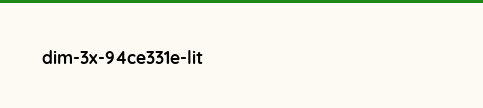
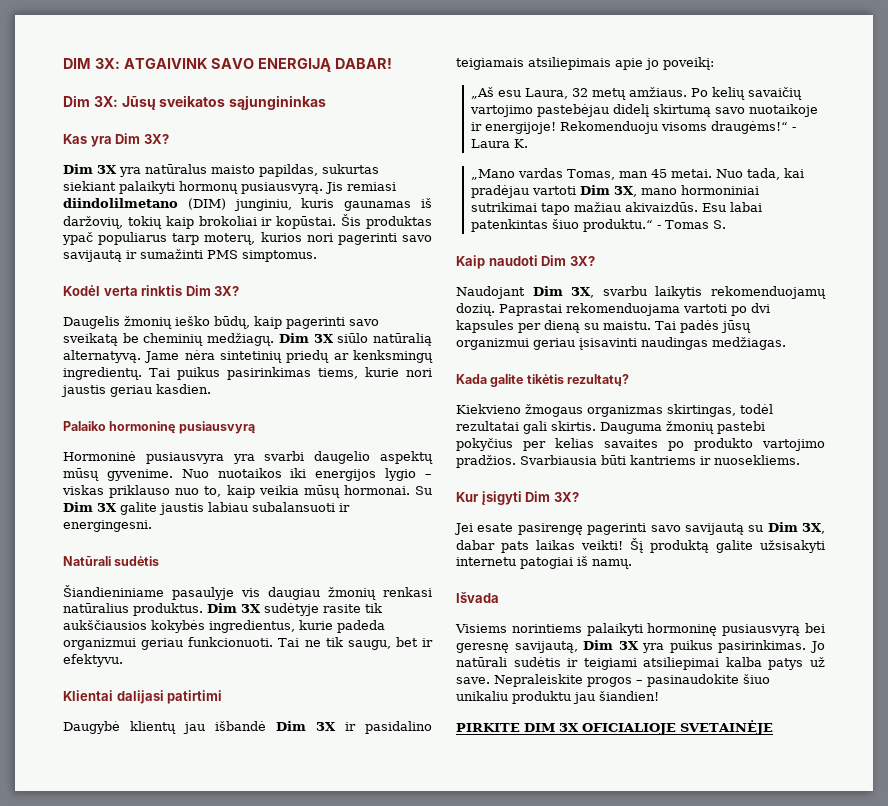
- dim-3x-94ce331e-lit
+ DIM 3X: ATGAIVINK SAVO ENERGIJĄ DABAR!
+ Dim 3X: Jūsų sveikatos sąjungininkas
+ Kas yra Dim 3X?
+ Dim 3X yra natūralus maisto papildas, sukurtas siekiant palaikyti hormonų pusiausvyrą. Jis remiasi diindolilmetano (DIM) junginiu, kuris gaunamas iš daržovių, tokių kaip brokoliai ir kopūstai. Šis produktas ypač populiarus tarp moterų, kurios nori pagerinti savo savijautą ir sumažinti PMS simptomus.
+ Kodėl verta rinktis Dim 3X?
+ Daugelis žmonių ieško būdų, kaip pagerinti savo sveikatą be cheminių medžiagų. Dim 3X siūlo natūralią alternatyvą. Jame nėra sintetinių priedų ar kenksmingų ingredientų. Tai puikus pasirinkimas tiems, kurie nori jaustis geriau kasdien.
+ Palaiko hormoninę pusiausvyrą
+ Hormoninė pusiausvyra yra svarbi daugelio aspektų mūsų gyvenime. Nuo nuotaikos iki energijos lygio – viskas priklauso nuo to, kaip veikia mūsų hormonai. Su Dim 3X galite jaustis labiau subalansuoti ir energingesni.
+ Natūrali sudėtis
+ Šiandieniniame pasaulyje vis daugiau žmonių renkasi natūralius produktus. Dim 3X sudėtyje rasite tik aukščiausios kokybės ingredientus, kurie padeda organizmui geriau funkcionuoti. Tai ne tik saugu, bet ir efektyvu.
+ Klientai dalijasi patirtimi
+ Daugybė klientų jau išbandė Dim 3X ir pasidalino teigiamais atsiliepimais apie jo poveikį:
+ „Aš esu Laura, 32 metų amžiaus. Po kelių savaičių vartojimo pastebėjau didelį skirtumą savo nuotaikoje ir energijoje! Rekomenduoju visoms draugėms!“ - Laura K.
+ „Mano vardas Tomas, man 45 metai. Nuo tada, kai pradėjau vartoti Dim 3X, mano hormoniniai sutrikimai tapo mažiau akivaizdūs. Esu labai patenkintas šiuo produktu.“ - Tomas S.
+ Kaip naudoti Dim 3X?
+ Naudojant Dim 3X, svarbu laikytis rekomenduojamų dozių. Paprastai rekomenduojama vartoti po dvi kapsules per dieną su maistu. Tai padės jūsų organizmui geriau įsisavinti naudingas medžiagas.
+ Kada galite tikėtis rezultatų?
+ Kiekvieno žmogaus organizmas skirtingas, todėl rezultatai gali skirtis. Dauguma žmonių pastebi pokyčius per kelias savaites po produkto vartojimo pradžios. Svarbiausia būti kantriems ir nuosekliems.
+ Kur įsigyti Dim 3X?
+ Jei esate pasirengę pagerinti savo savijautą su Dim 3X, dabar pats laikas veikti! Šį produktą galite užsisakyti internetu patogiai iš namų.
+ Išvada
+ Visiems norintiems palaikyti hormoninę pusiausvyrą bei geresnę savijautą, Dim 3X yra puikus pasirinkimas. Jo natūrali sudėtis ir teigiami atsiliepimai kalba patys už save. Nepraleiskite progos – pasinaudokite šiuo unikaliu produktu jau šiandien!
+ PIRKITE DIM 3X OFICIALIOJE SVETAINĖJE

